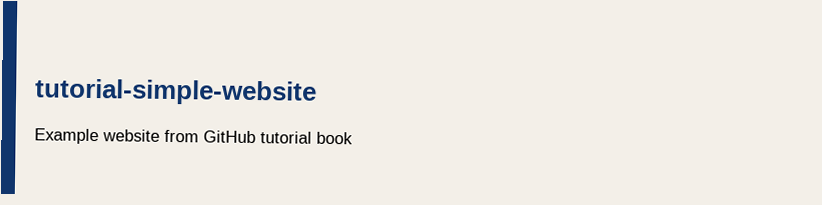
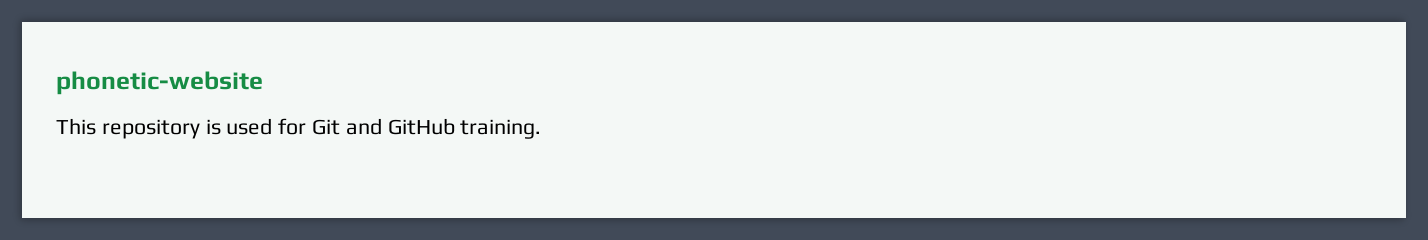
- tutorial-simple-website
- Example website from GitHub tutorial book
+ phonetic-website
+ This repository is used for Git and GitHub training.

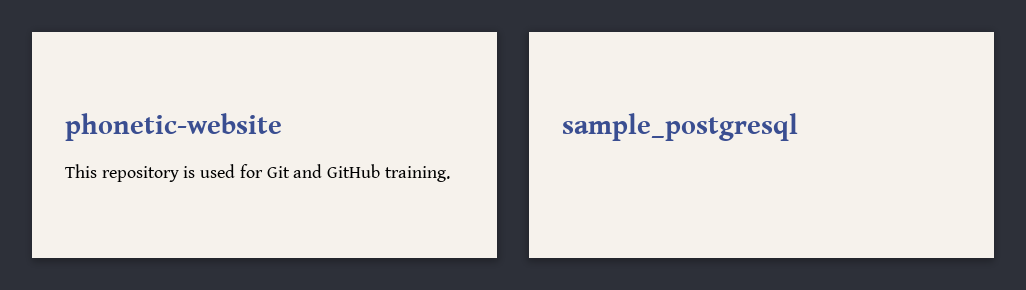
+ sample_postgresql

